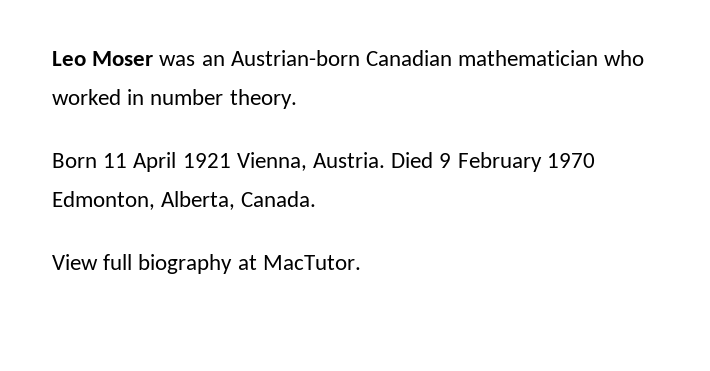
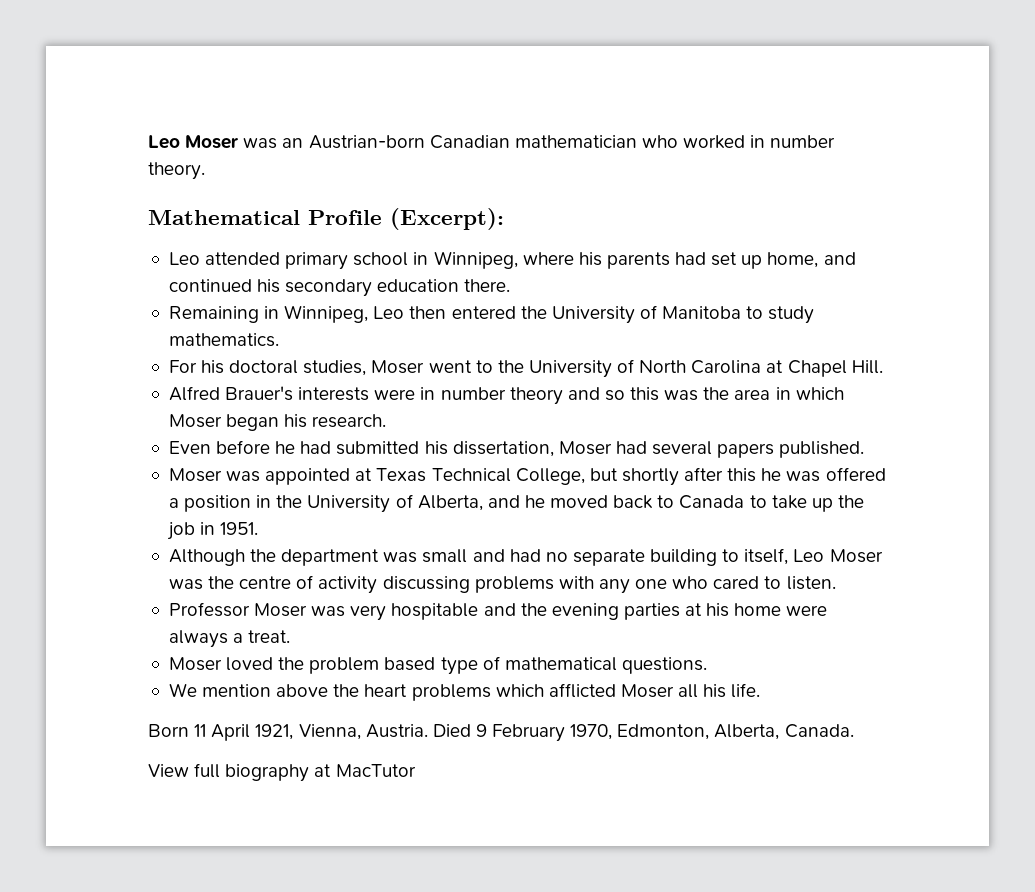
+ Mathematical Profile (Excerpt):
+ Leo attended primary school in Winnipeg, where his parents had set up home, and continued his secondary education there.
+ Remaining in Winnipeg, Leo then entered the University of Manitoba to study mathematics.
+ For his doctoral studies, Moser went to the University of North Carolina at Chapel Hill.
+ Alfred Brauer's interests were in number theory and so this was the area in which Moser began his research.
+ Even before he had submitted his dissertation, Moser had several papers published.
+ Moser was appointed at Texas Technical College, but shortly after this he was offered a position in the University of Alberta, and he moved back to Canada to take up the job in 1951.
+ Although the department was small and had no separate building to itself, Leo Moser was the centre of activity discussing problems with any one who cared to listen.
+ Professor Moser was very hospitable and the evening parties at his home were always a treat.
+ Moser loved the problem based type of mathematical questions.
+ We mention above the heart problems which afflicted Moser all his life.
- Born 11 April 1921 Vienna, Austria.
+ Born 11 April 1921, Vienna, Austria.
- Died 9 February 1970 Edmonton, Alberta, Canada.
+ Died 9 February 1970, Edmonton, Alberta, Canada.
- View full biography at MacTutor.
+ View full biography at MacTutor

